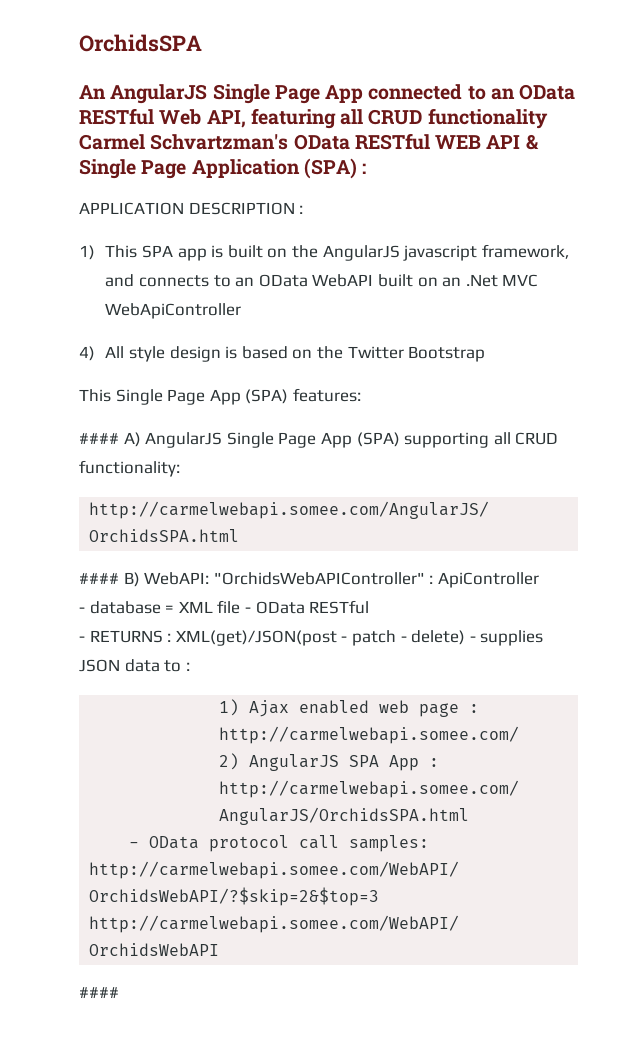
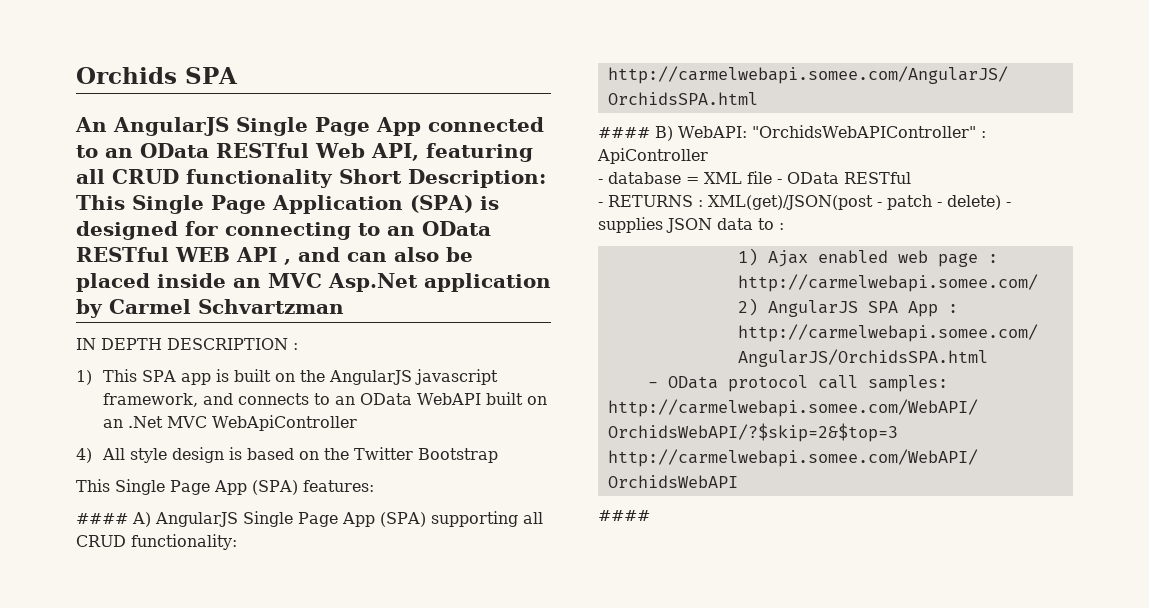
- OrchidsSPA
+ Orchids SPA
- An AngularJS Single Page App connected to an OData RESTful Web API, featuring all CRUD functionality Carmel Schvartzman's OData RESTful WEB API & Single Page Application (SPA) :
- APPLICATION DESCRIPTION :
+ An AngularJS Single Page App connected to an OData RESTful Web API, featuring all CRUD functionality Short Description: This Single Page Application (SPA) is designed for connecting to an OData RESTful WEB API , and can also be placed inside an MVC Asp.Net application by Carmel Schvartzman
+ IN DEPTH DESCRIPTION :

